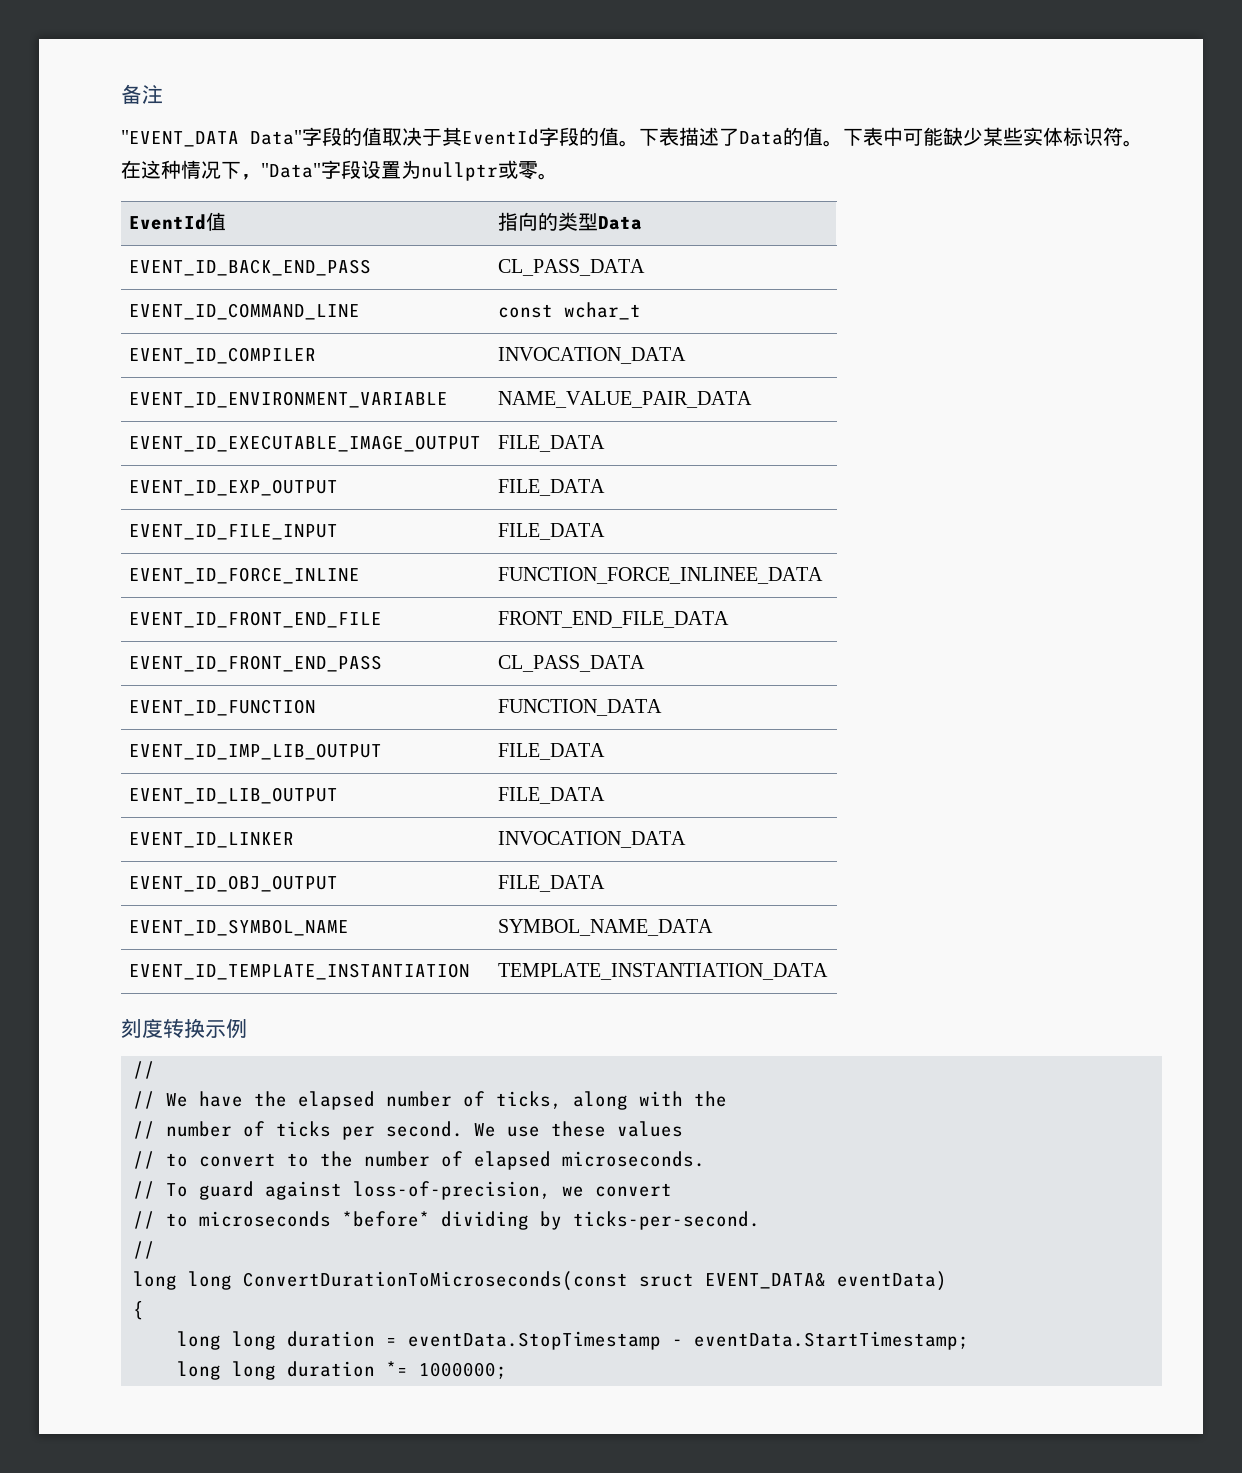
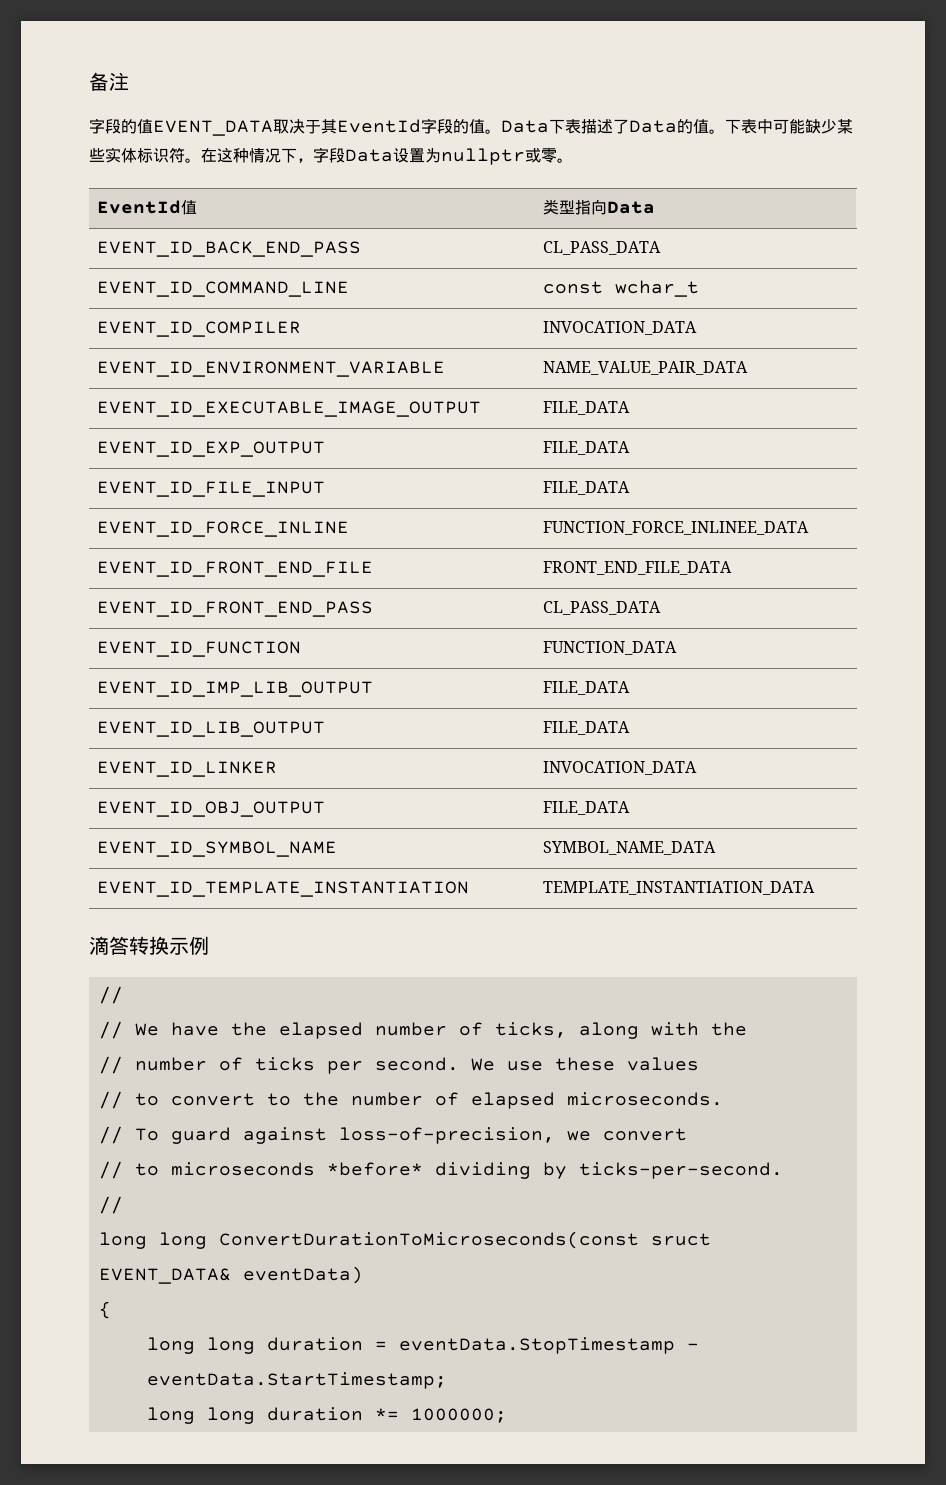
- "EVENT_DATA Data"字段的值取决于其EventId字段的值。
+ 字段的值EVENT_DATA取决于其EventId字段的值。
- 下表描述了Data的值。
+ Data下表描述了Data的值。
- 在这种情况下，"Data"字段设置为nullptr或零。
+ 在这种情况下，字段Data设置为nullptr或零。
- EventId值 | 指向的类型Data
+ EventId值 | 类型指向Data
- 刻度转换示例
+ 滴答转换示例

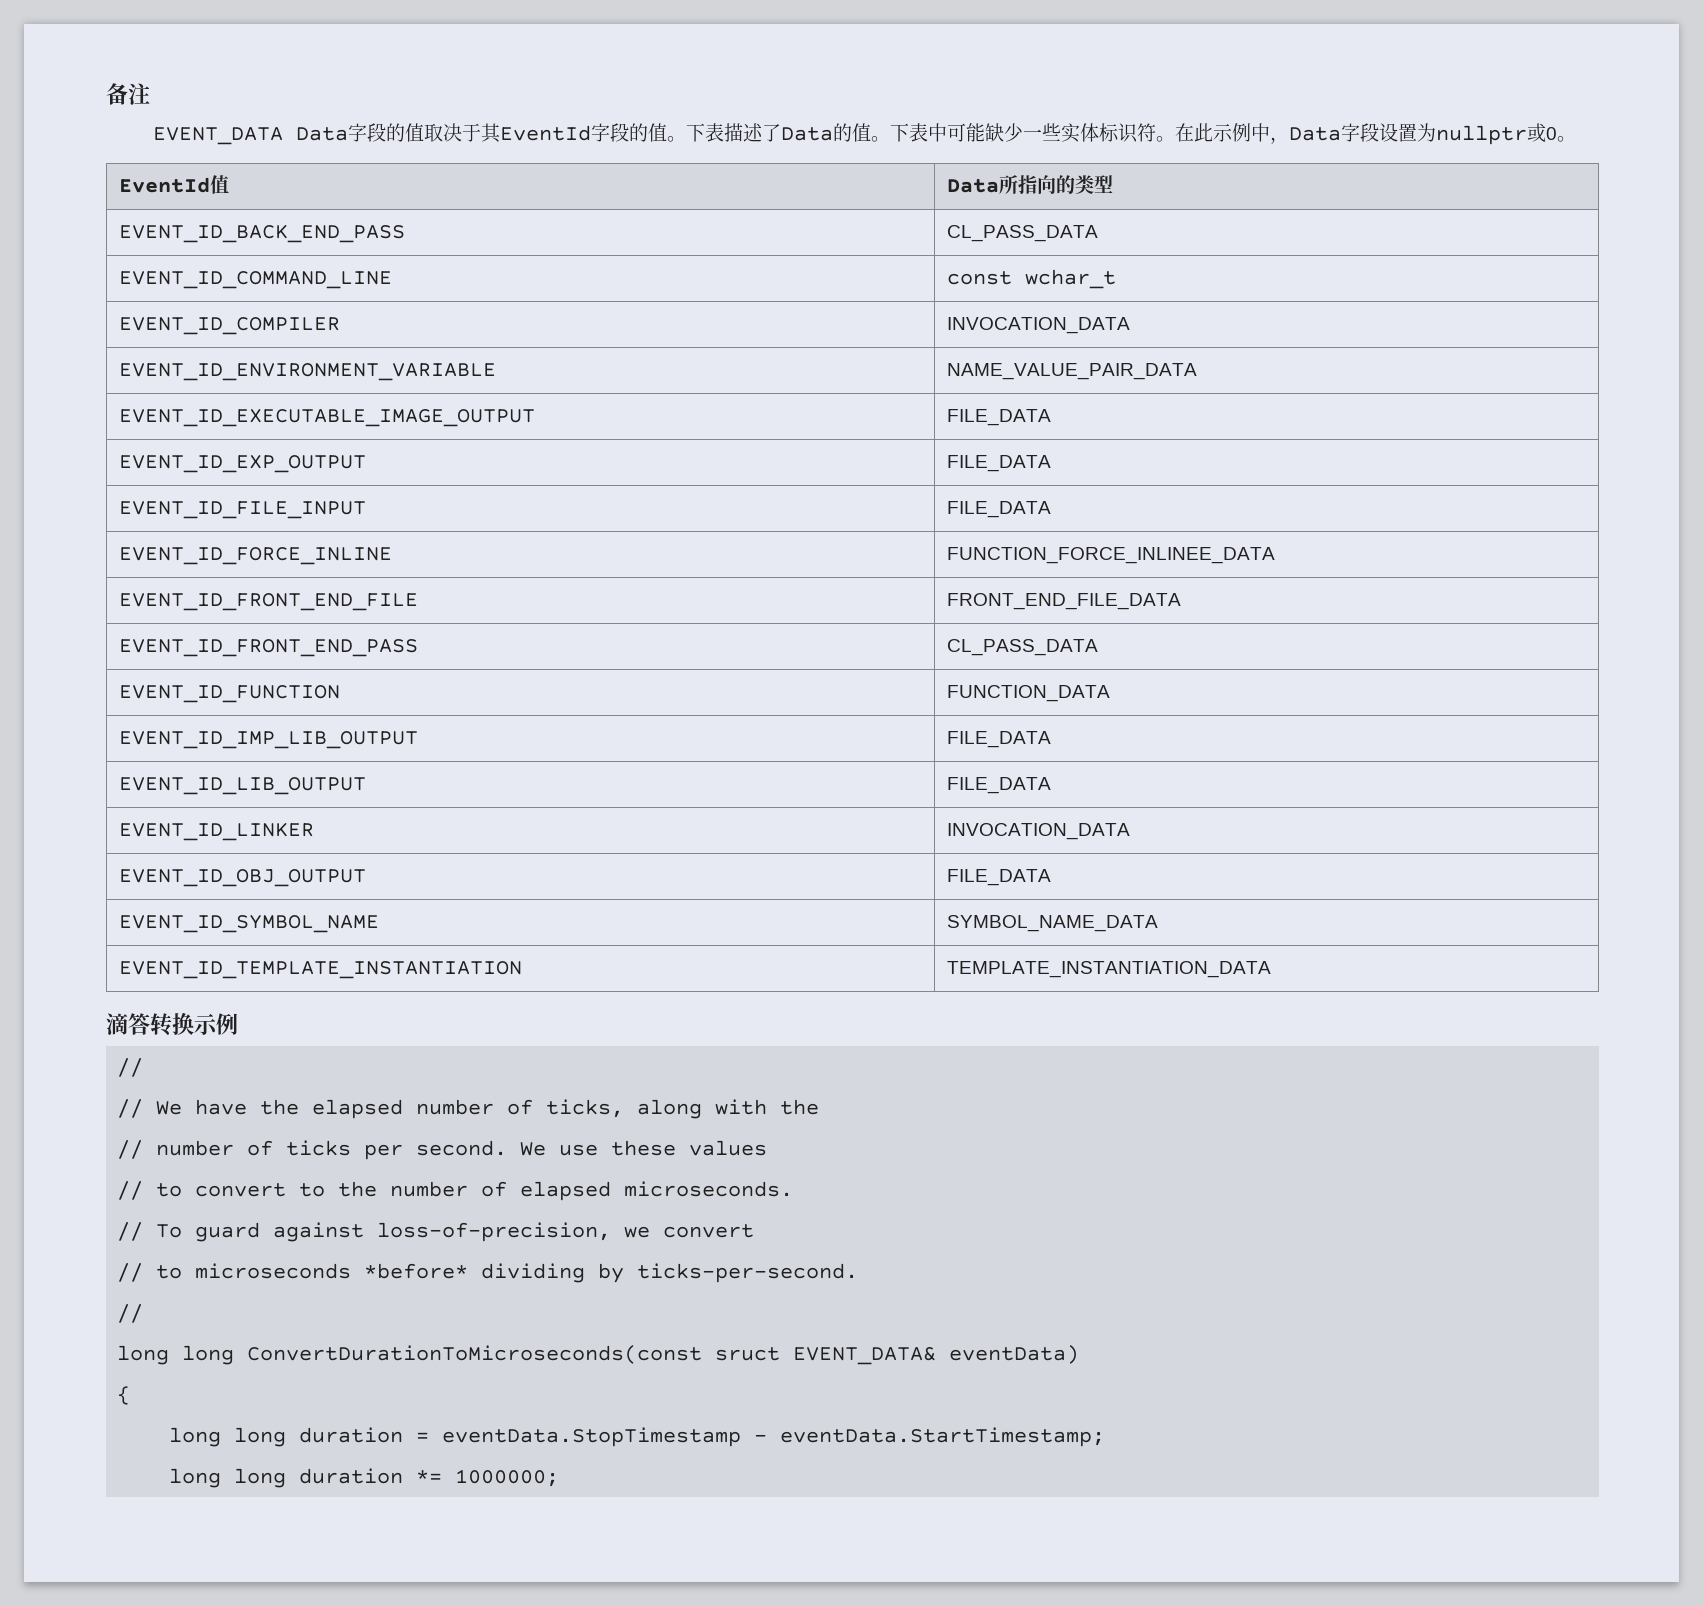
- 字段的值EVENT_DATA取决于其EventId字段的值。
+ EVENT_DATA Data字段的值取决于其EventId字段的值。
- Data下表描述了Data的值。
+ 下表描述了Data的值。
- 下表中可能缺少某些实体标识符。
+ 下表中可能缺少一些实体标识符。
- 在这种情况下，字段Data设置为nullptr或零。
+ 在此示例中，Data字段设置为nullptr或0。
- EventId值 | 类型指向Data
+ EventId值 | Data所指向的类型

